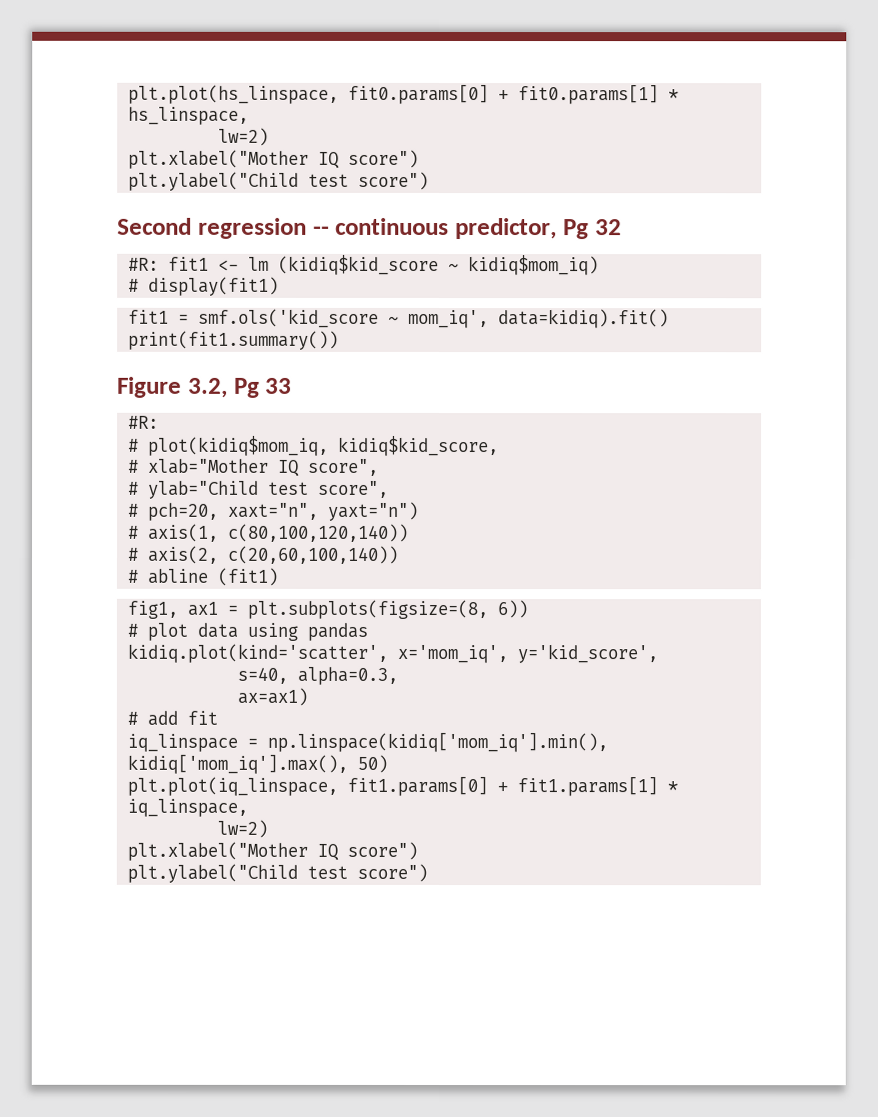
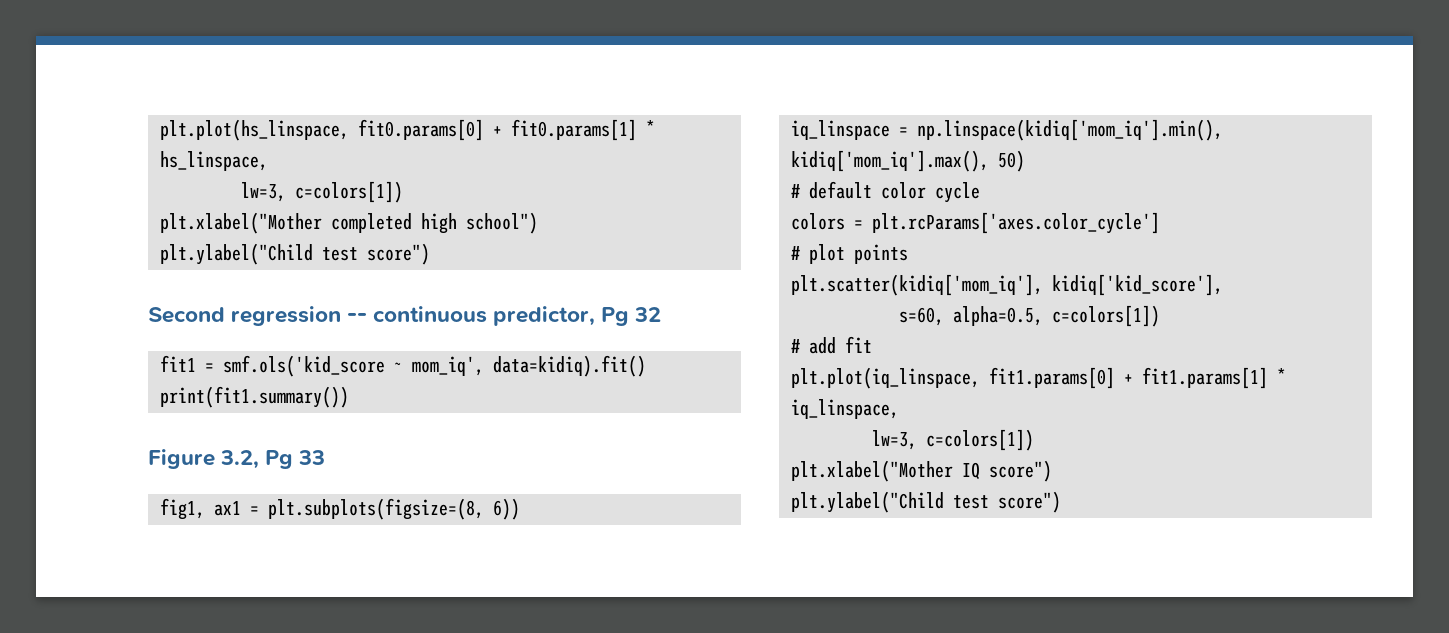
  plt.plot(hs_linspace, fit0.params[0] + fit0.params[1] * hs_linspace,
- lw=2)
- plt.xlabel("Mother IQ score")
+ lw=3, c=colors[1])
+ plt.xlabel("Mother completed high school")
- #R: fit1 <- lm (kidiq$kid_score ~ kidiq$mom_iq)
- # display(fit1)
  Figure 3.2, Pg 33
- #R:
- # plot(kidiq$mom_iq, kidiq$kid_score,
- # xlab="Mother IQ score",
- # ylab="Child test score",
- # pch=20, xaxt="n", yaxt="n")
- # axis(1, c(80,100,120,140))
- # axis(2, c(20,60,100,140))
- # abline (fit1)
- # plot data using pandas
- kidiq.plot(kind='scatter', x='mom_iq', y='kid_score',
- s=40, alpha=0.3,
- ax=ax1)
- # add fit
+ # default color cycle
+ colors = plt.rcParams['axes.color_cycle']
+ # plot points
+ plt.scatter(kidiq['mom_iq'], kidiq['kid_score'],
+ s=60, alpha=0.5, c=colors[1])
+ # add fit
  plt.plot(iq_linspace, fit1.params[0] + fit1.params[1] * iq_linspace,
- lw=2)
+ lw=3, c=colors[1])

